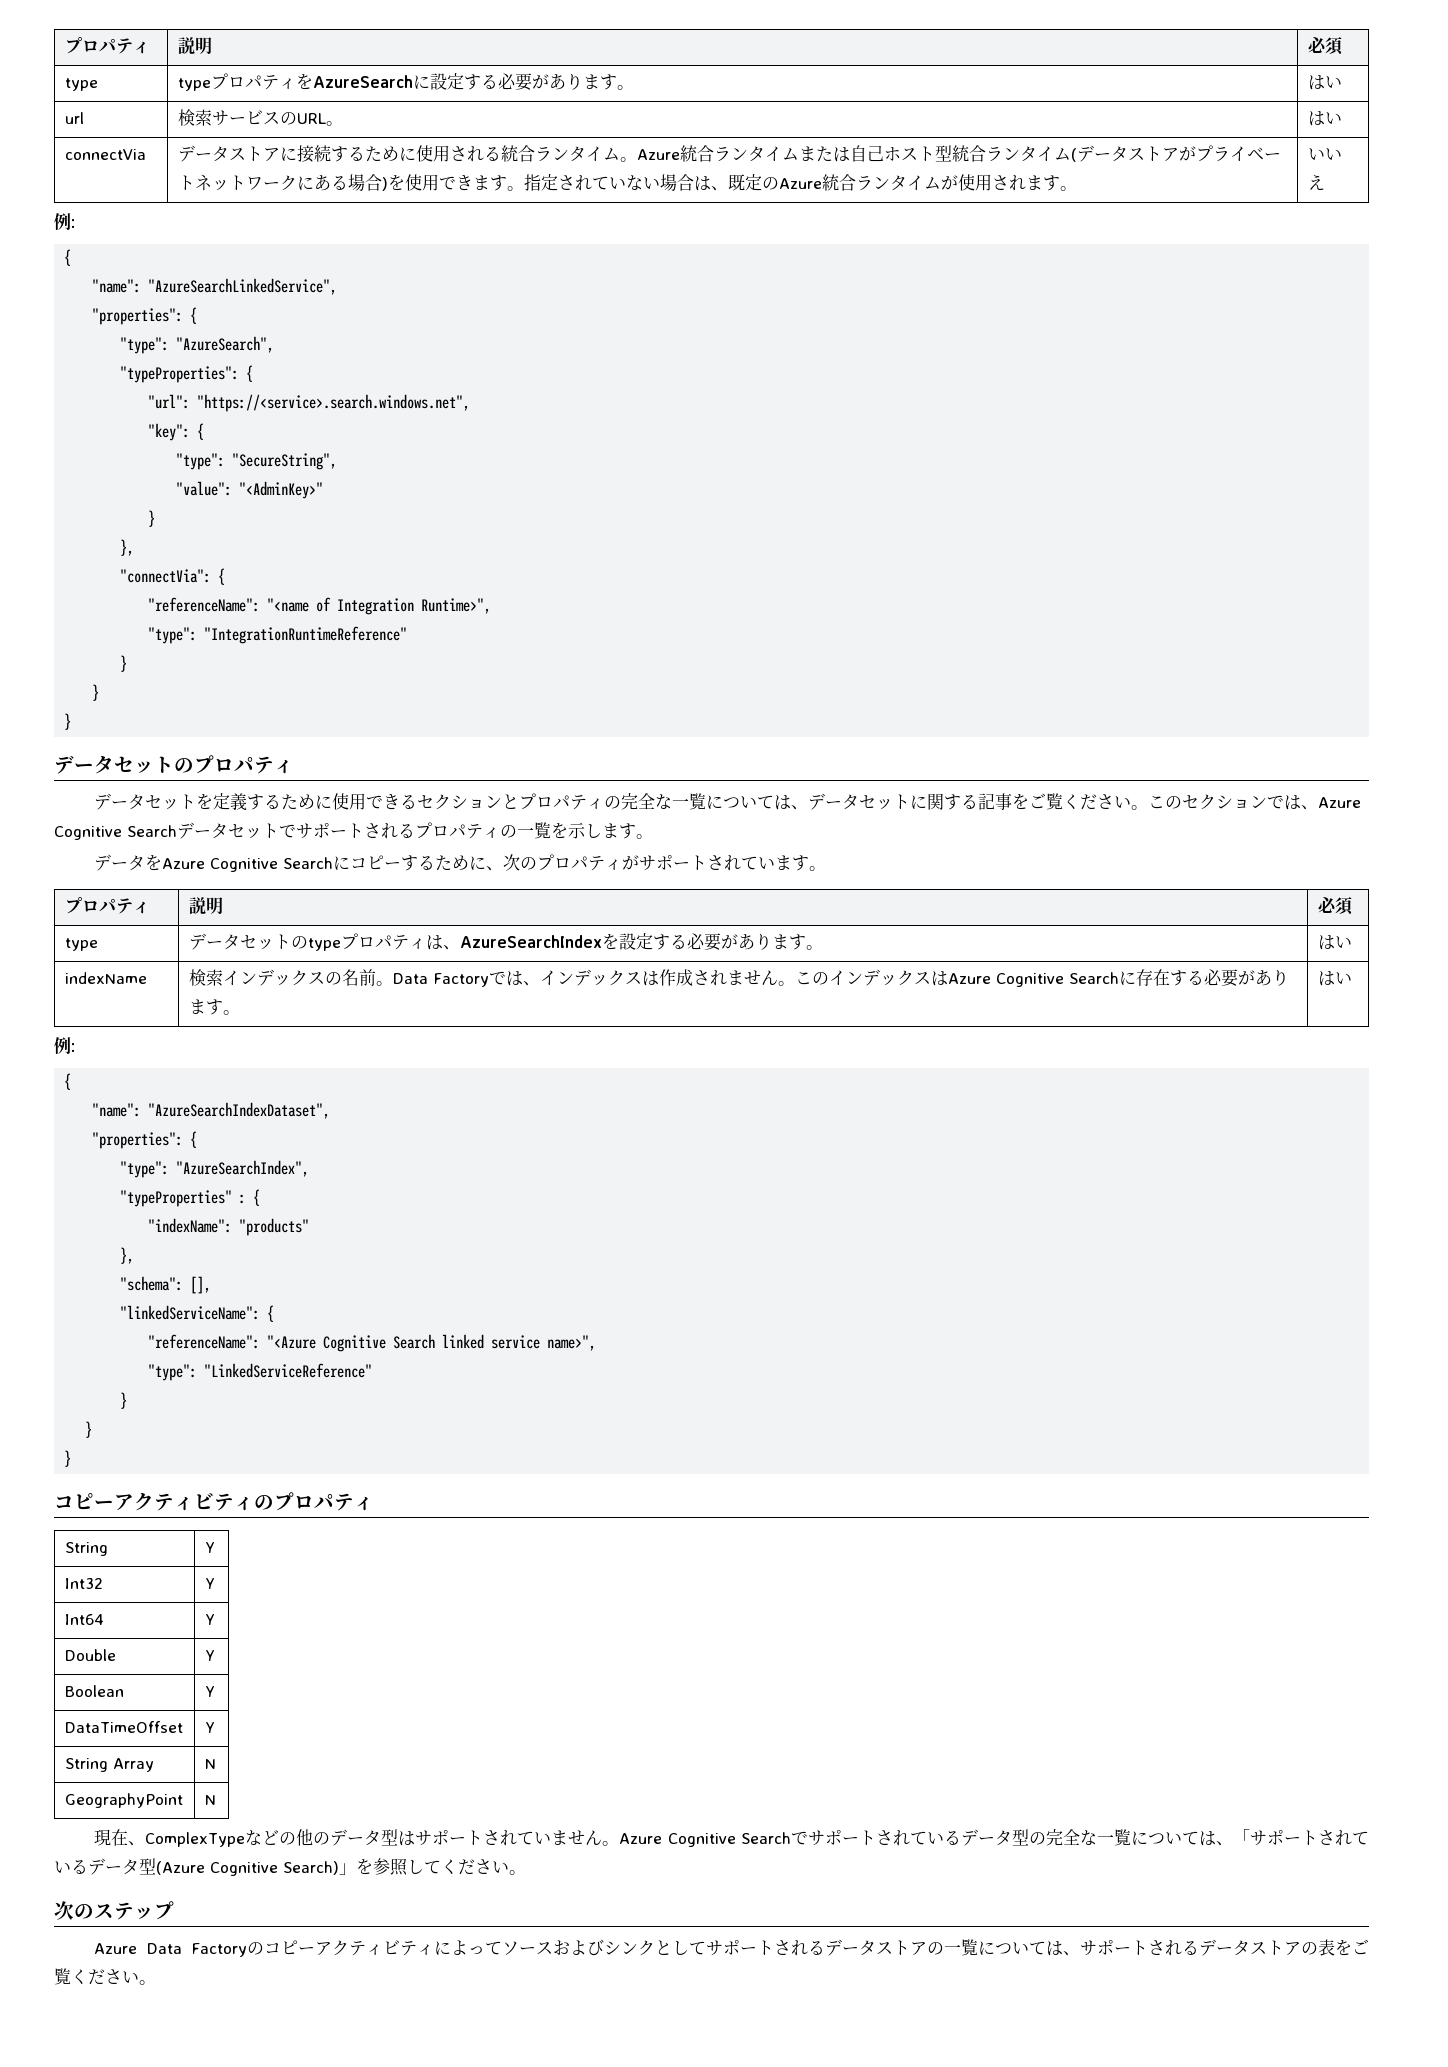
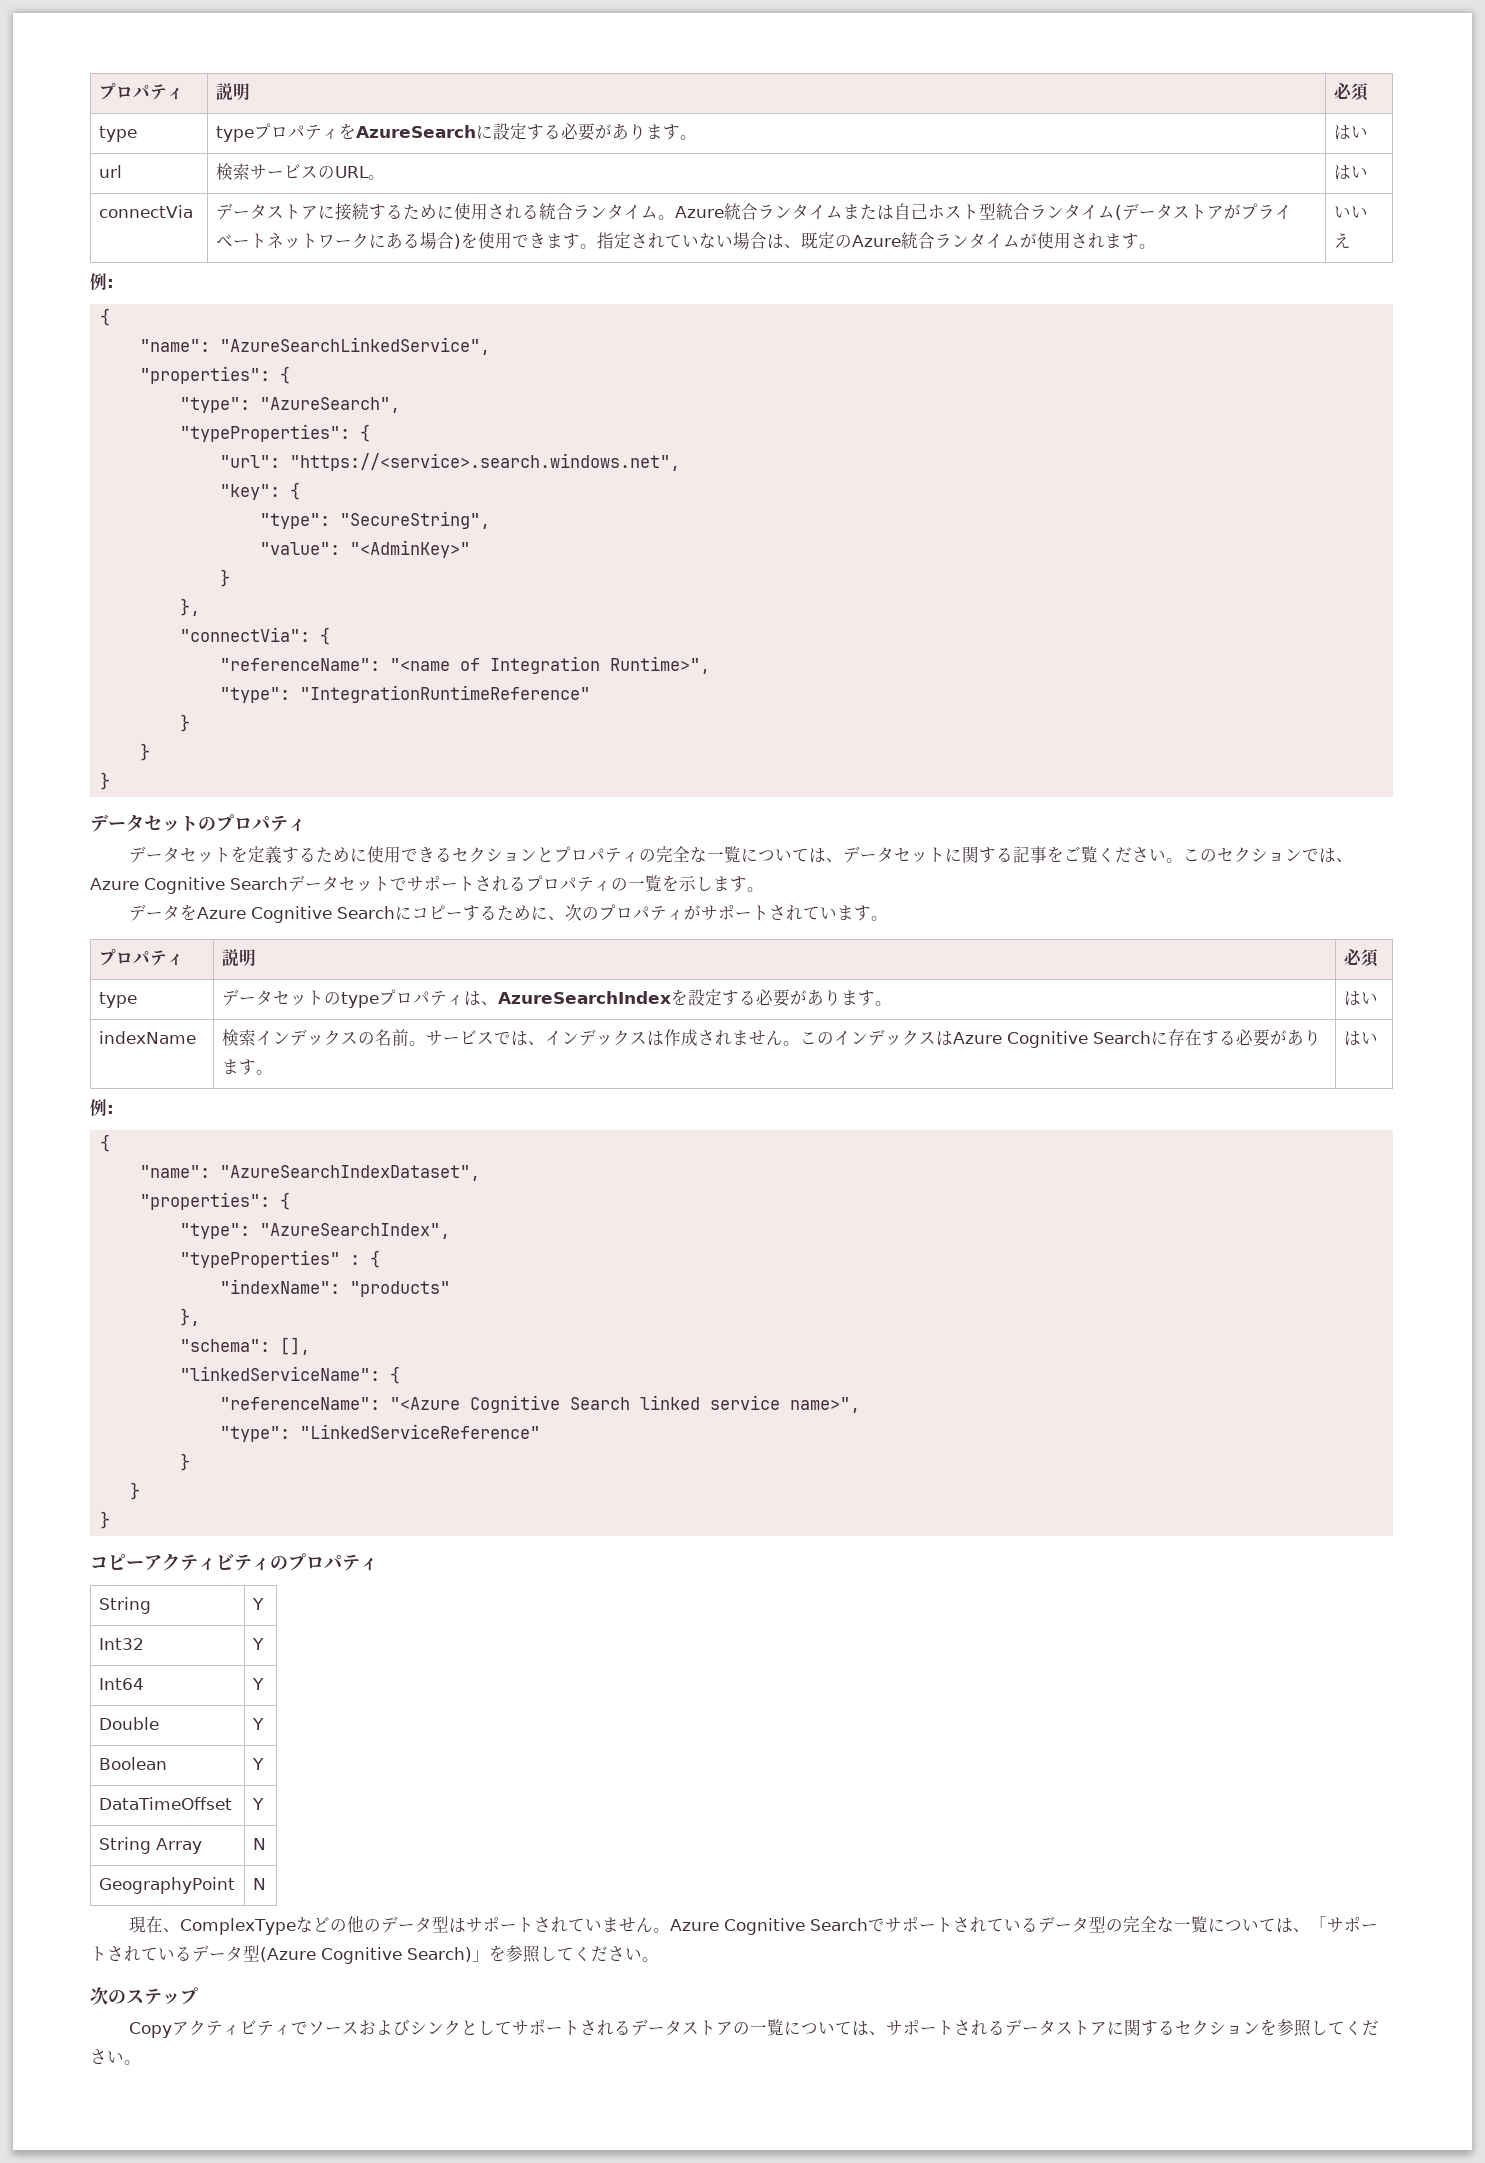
- indexName | 検索インデックスの名前。Data Factoryでは、インデックスは作成されません。このインデックスはAzure Cognitive Searchに存在する必要があります。 | はい
+ indexName | 検索インデックスの名前。サービスでは、インデックスは作成されません。このインデックスはAzure Cognitive Searchに存在する必要があります。 | はい
- Azure Data Factoryのコピーアクティビティによってソースおよびシンクとしてサポートされるデータストアの一覧については、サポートされるデータストアの表をご覧ください。
+ Copyアクティビティでソースおよびシンクとしてサポートされるデータストアの一覧については、サポートされるデータストアに関するセクションを参照してください。

